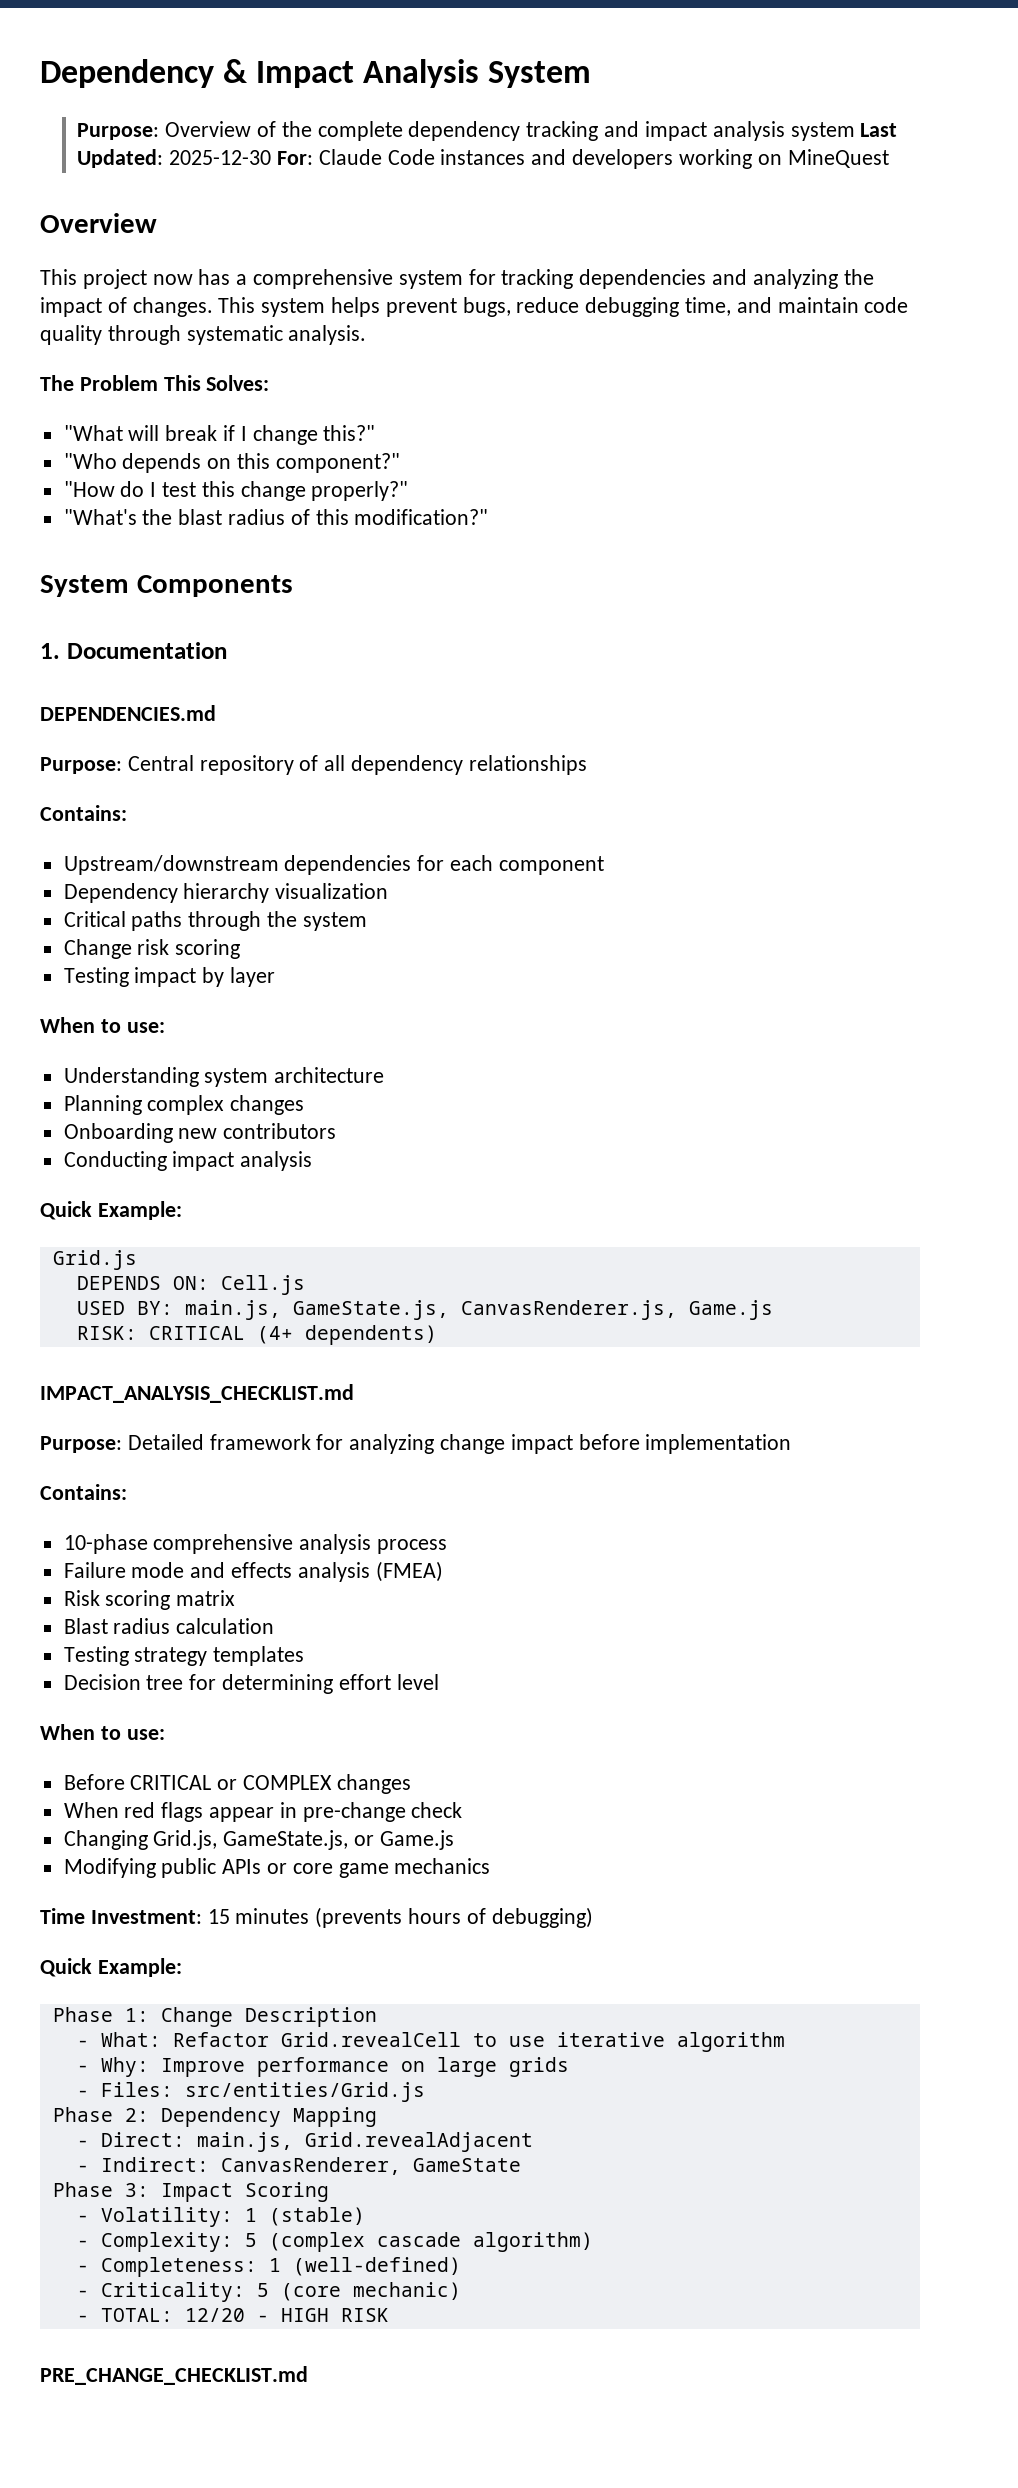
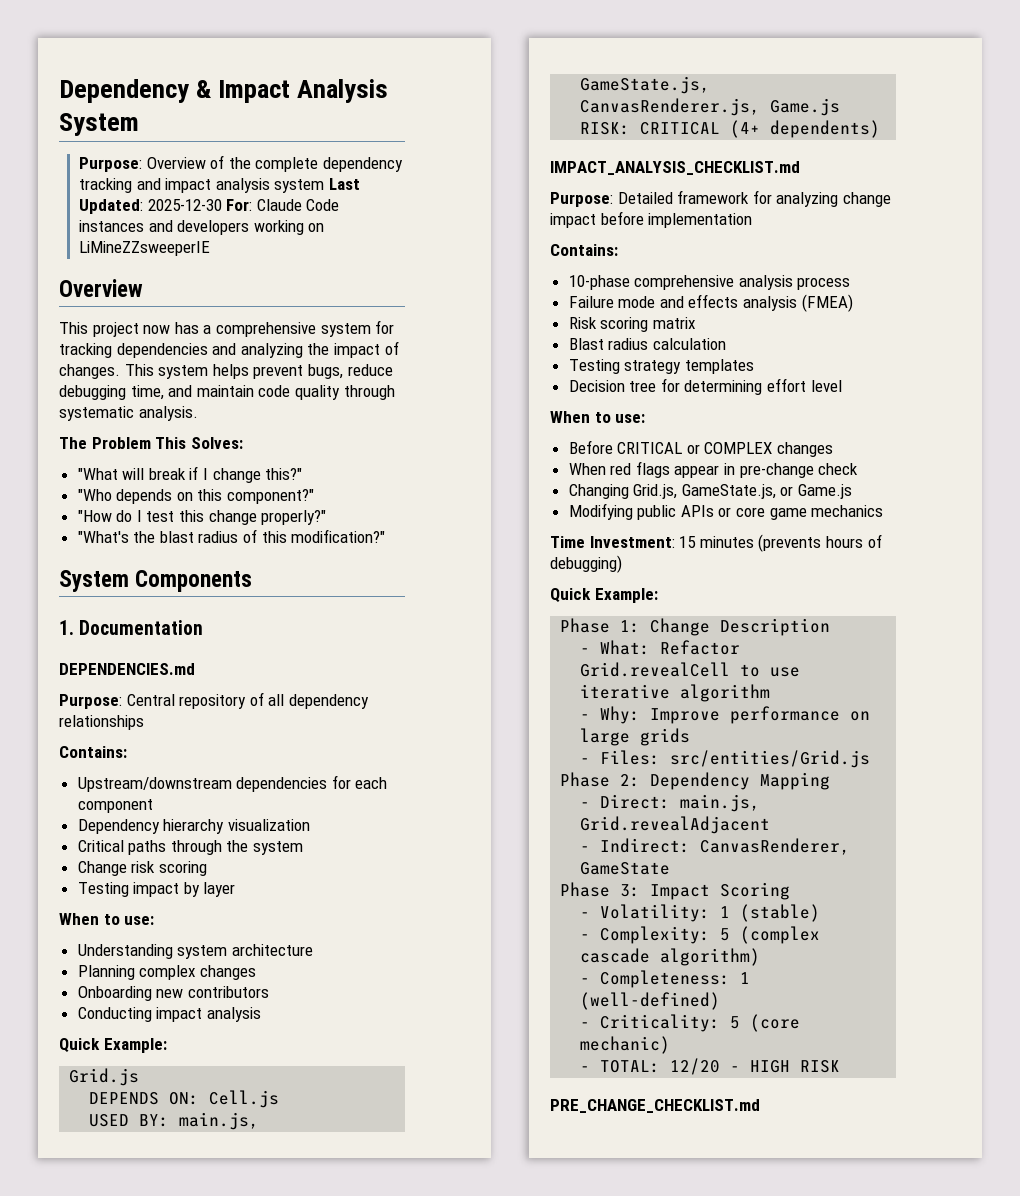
- Purpose: Overview of the complete dependency tracking and impact analysis system Last Updated: 2025-12-30 For: Claude Code instances and developers working on MineQuest
+ Purpose: Overview of the complete dependency tracking and impact analysis system Last Updated: 2025-12-30 For: Claude Code instances and developers working on LiMineZZsweeperIE

